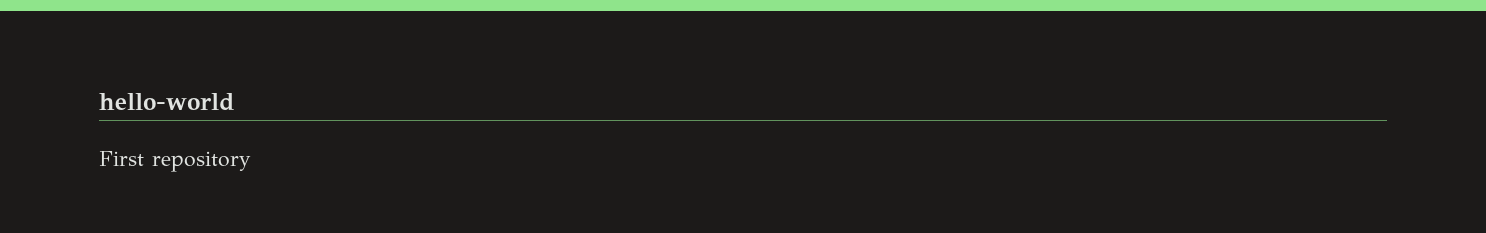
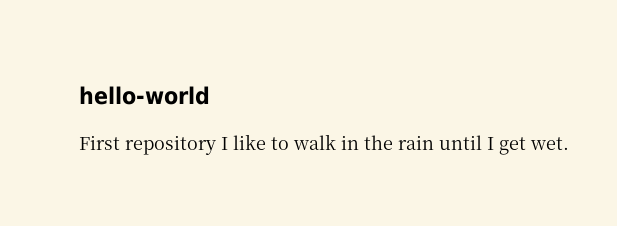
- First repository
+ First repository I like to walk in the rain until I get wet.

